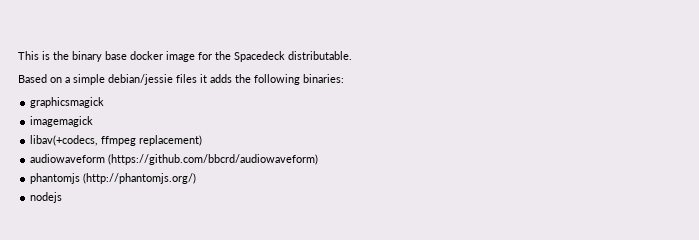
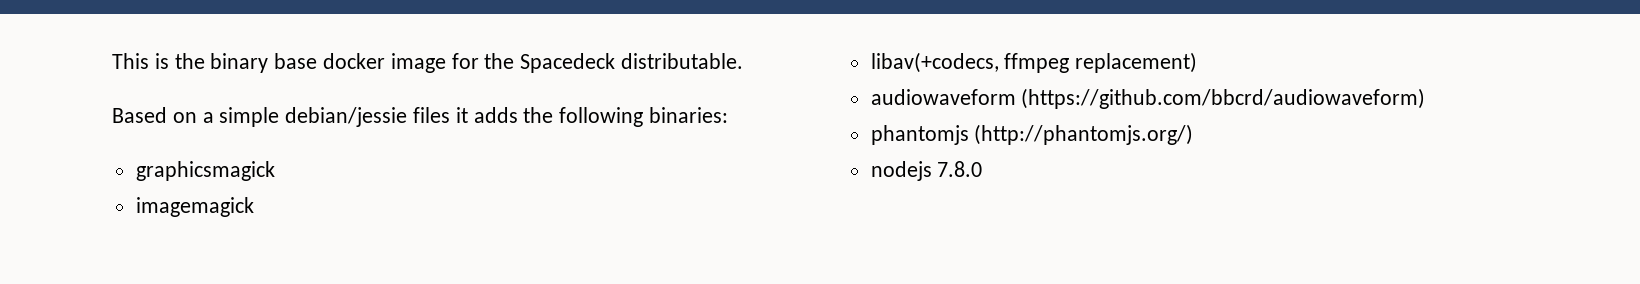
- nodejs
+ nodejs 7.8.0

